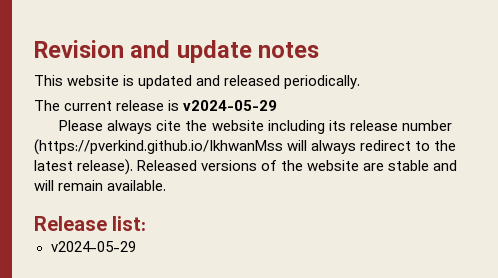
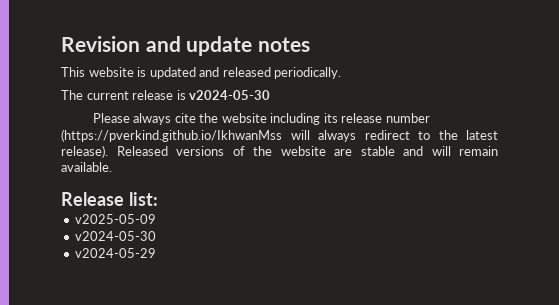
- The current release is v2024-05-29
+ The current release is v2024-05-30
+ v2025-05-09
+ v2024-05-30

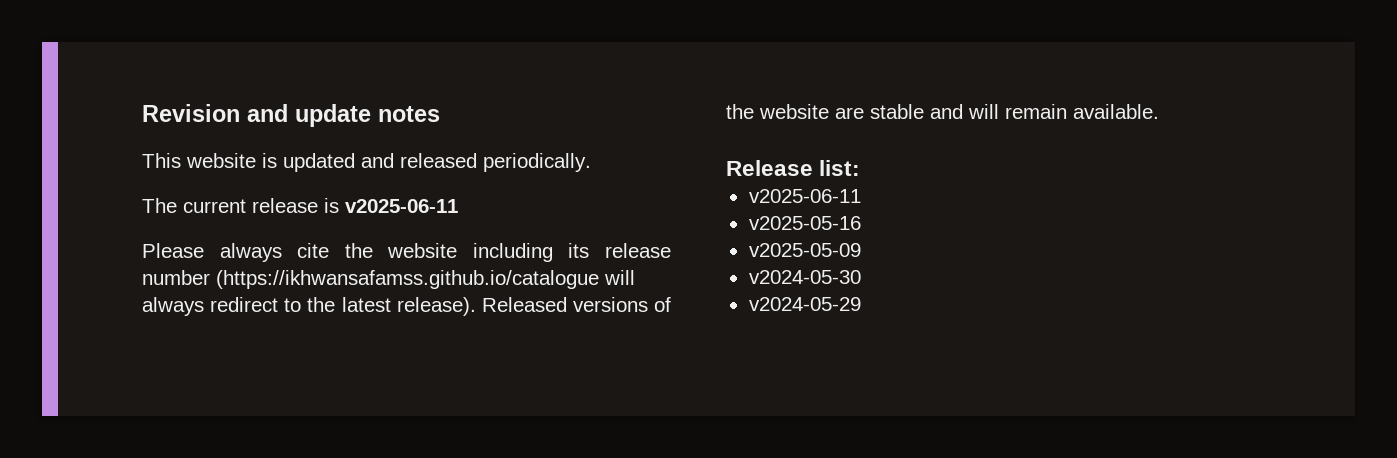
- The current release is v2024-05-30
+ The current release is v2025-06-11
- Please always cite the website including its release number (https://pverkind.github.io/IkhwanMss will always redirect to the latest release).
+ Please always cite the website including its release number (https://ikhwansafamss.github.io/catalogue will always redirect to the latest release).
  Release list:
+ v2025-06-11
+ v2025-05-16

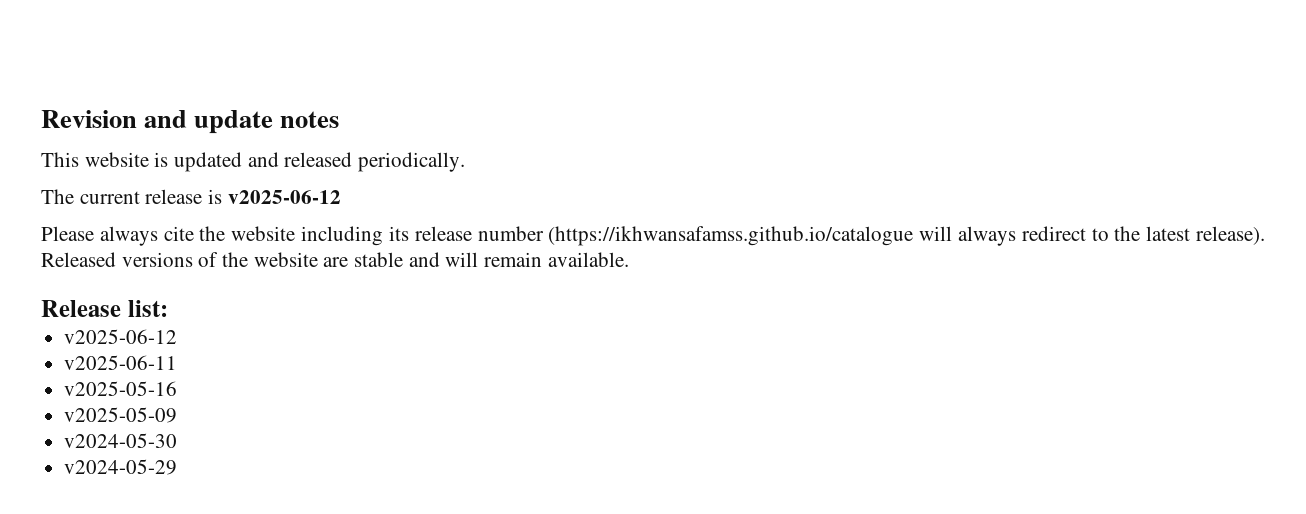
- The current release is v2025-06-11
+ The current release is v2025-06-12
  Release list:
+ v2025-06-12

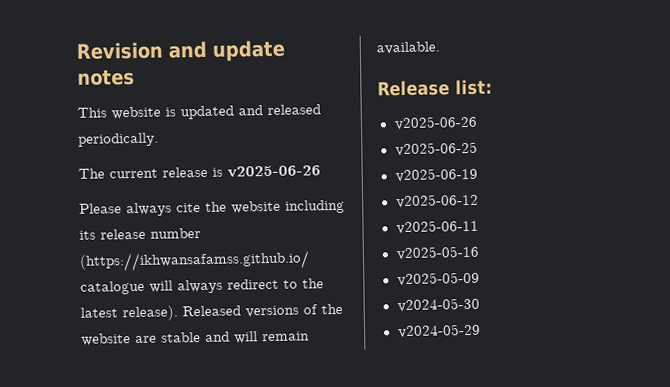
- The current release is v2025-06-12
+ The current release is v2025-06-26
  Release list:
+ v2025-06-26
+ v2025-06-25
+ v2025-06-19

